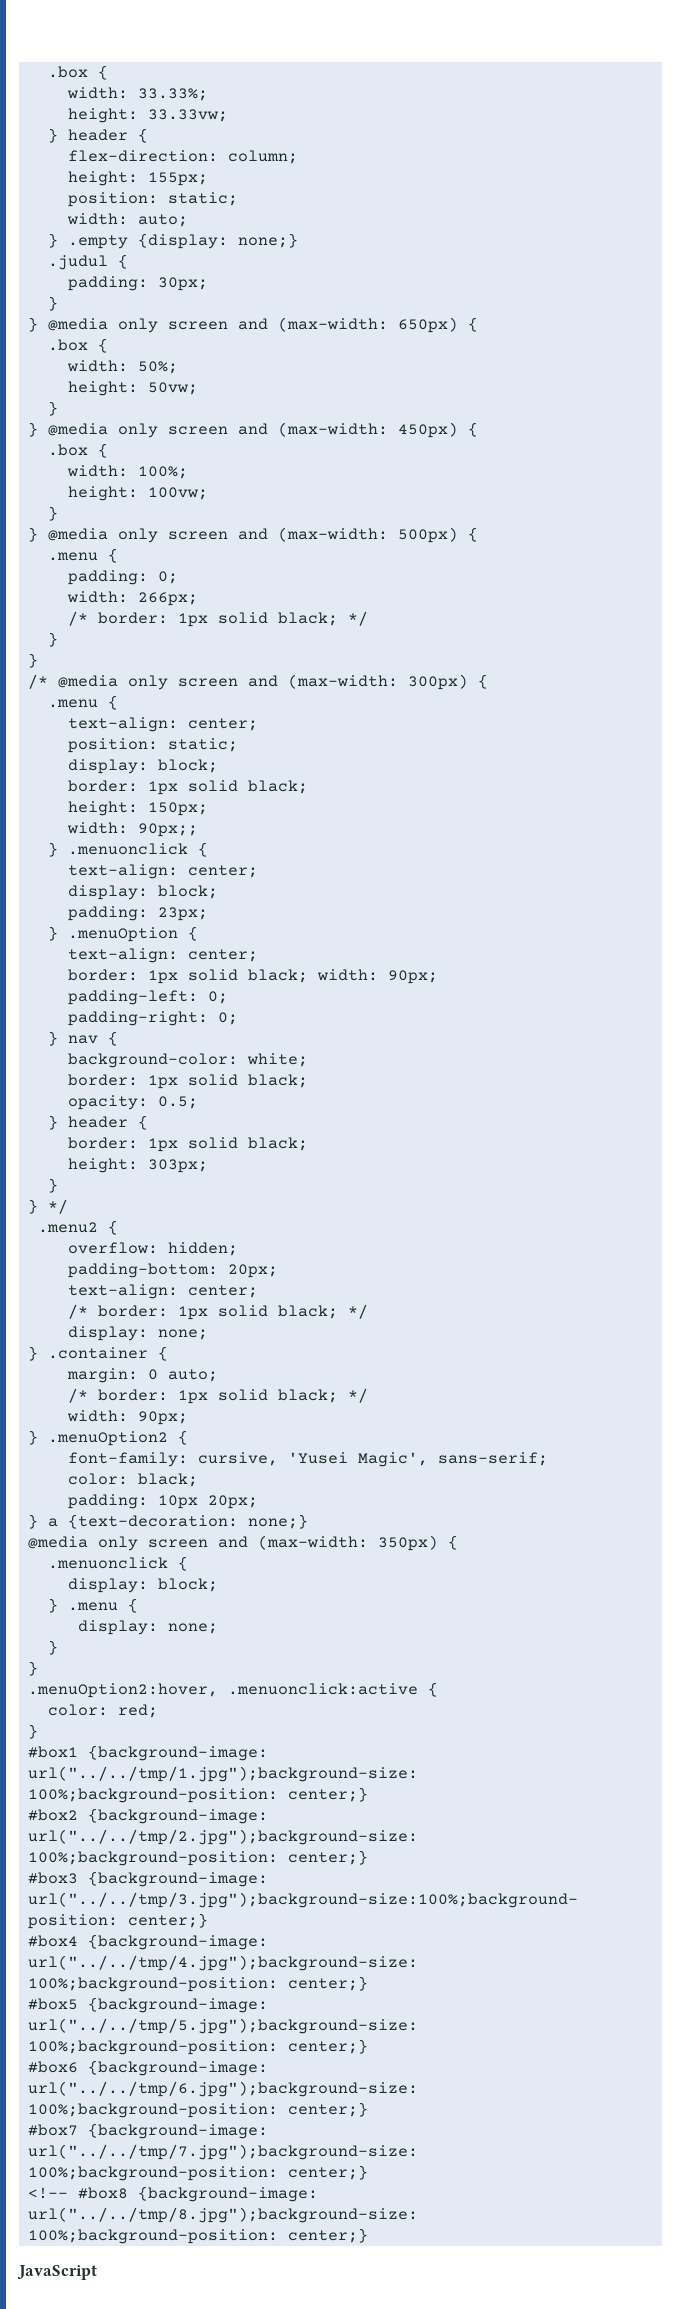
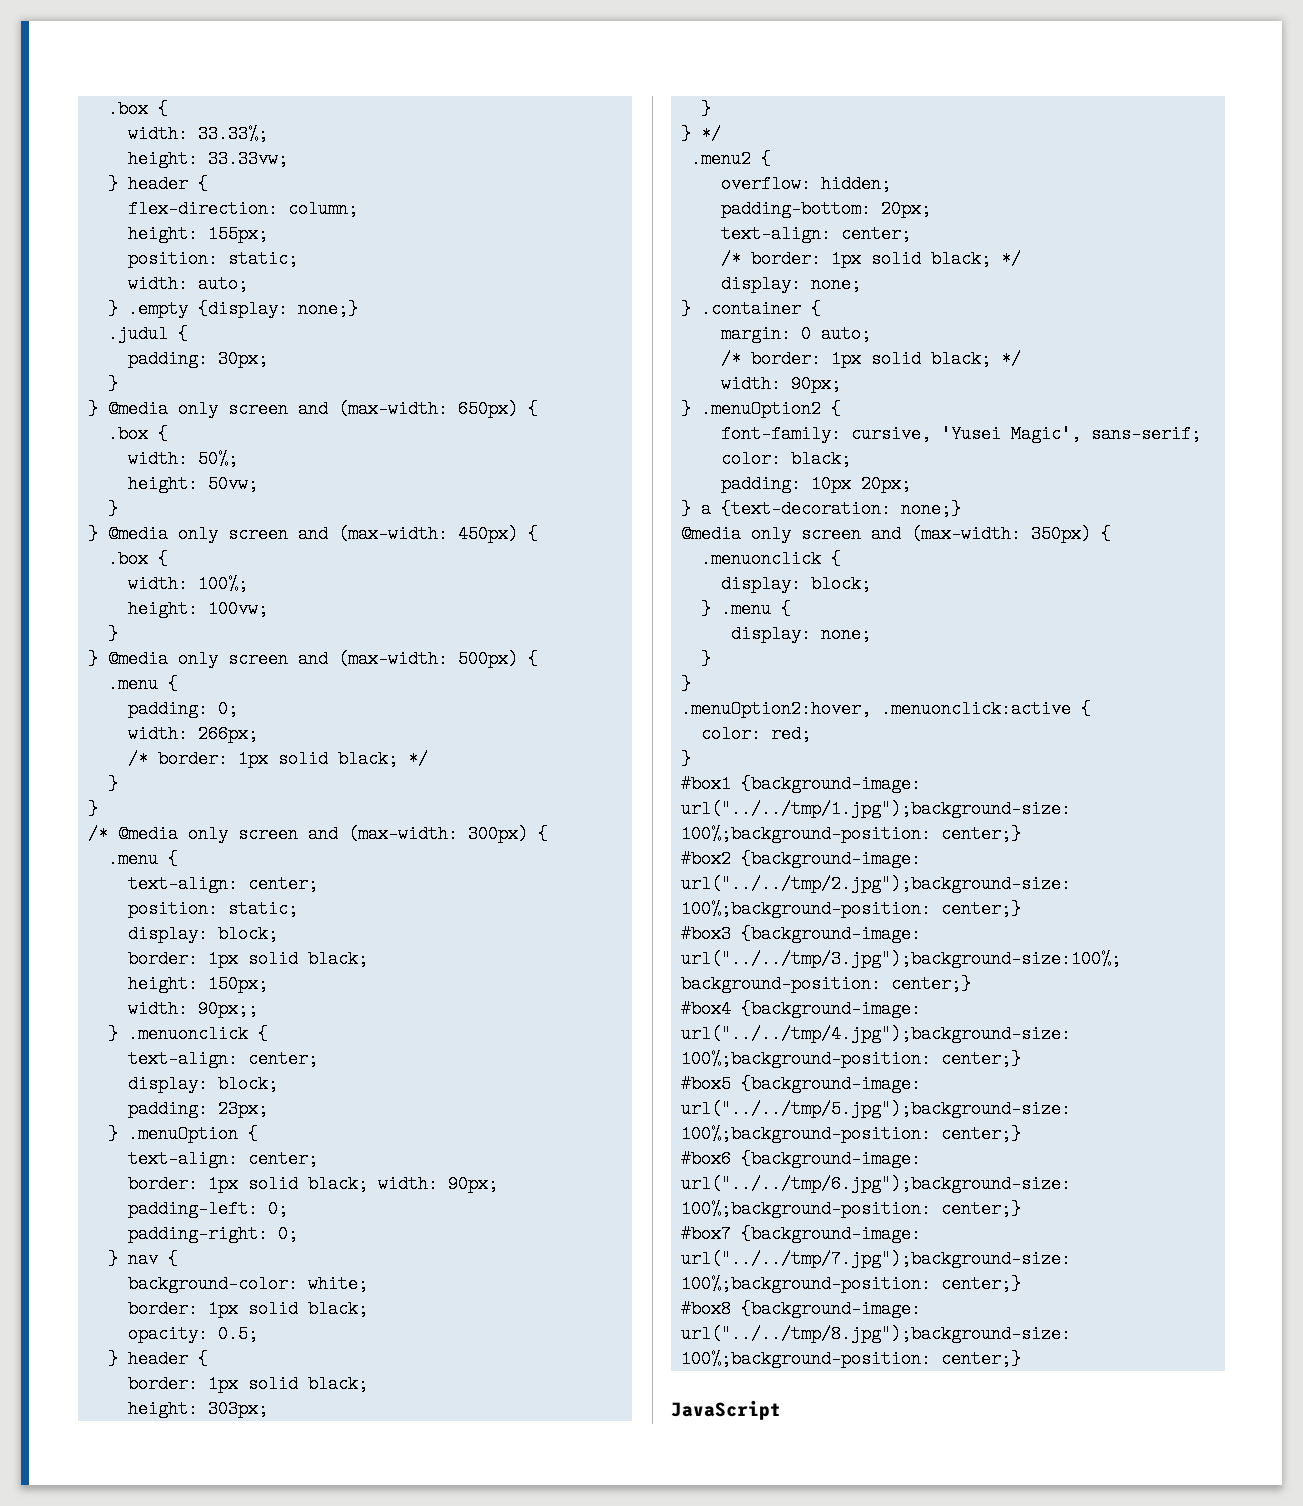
- <!-- #box8 {background-image: url("../../tmp/8.jpg");background-size: 100%;background-position: center;}
+ #box8 {background-image: url("../../tmp/8.jpg");background-size: 100%;background-position: center;}

